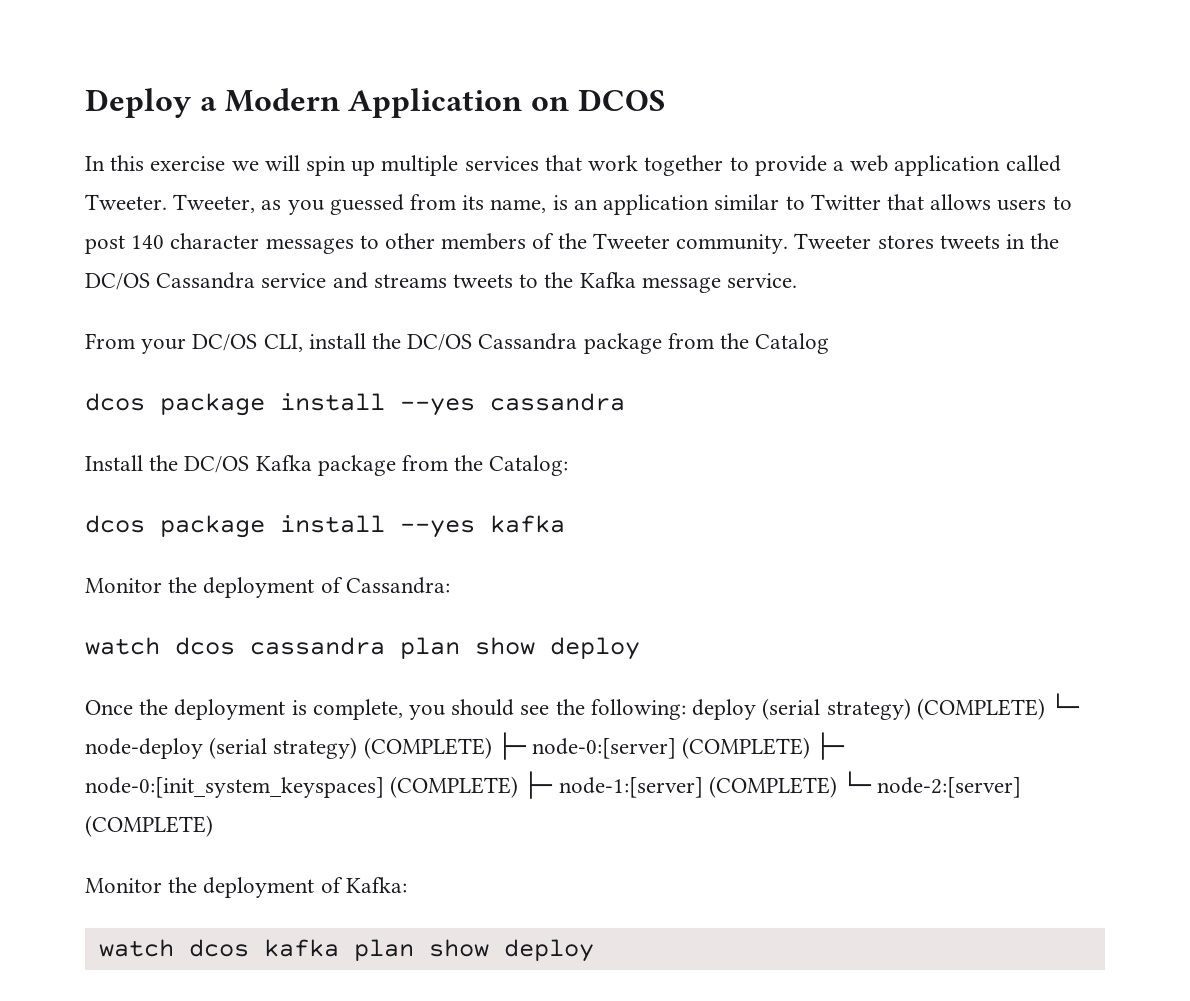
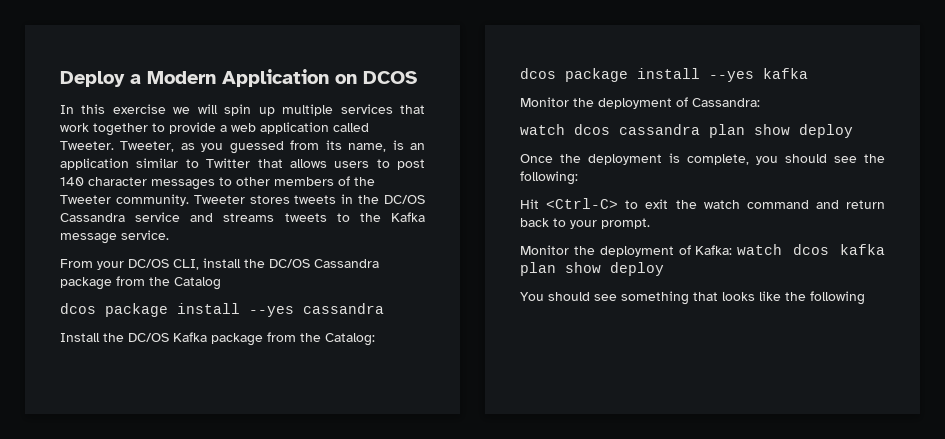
- Once the deployment is complete, you should see the following: deploy (serial strategy) (COMPLETE) └─ node-deploy (serial strategy) (COMPLETE) ├─ node-0:[server] (COMPLETE) ├─ node-0:[init_system_keyspaces] (COMPLETE) ├─ node-1:[server] (COMPLETE) └─ node-2:[server] (COMPLETE)
+ Once the deployment is complete, you should see the following:
+ Hit <Ctrl-C> to exit the watch command and return back to your prompt.
- Monitor the deployment of Kafka:
- watch dcos kafka plan show deploy
+ Monitor the deployment of Kafka: watch dcos kafka plan show deploy
+ You should see something that looks like the following

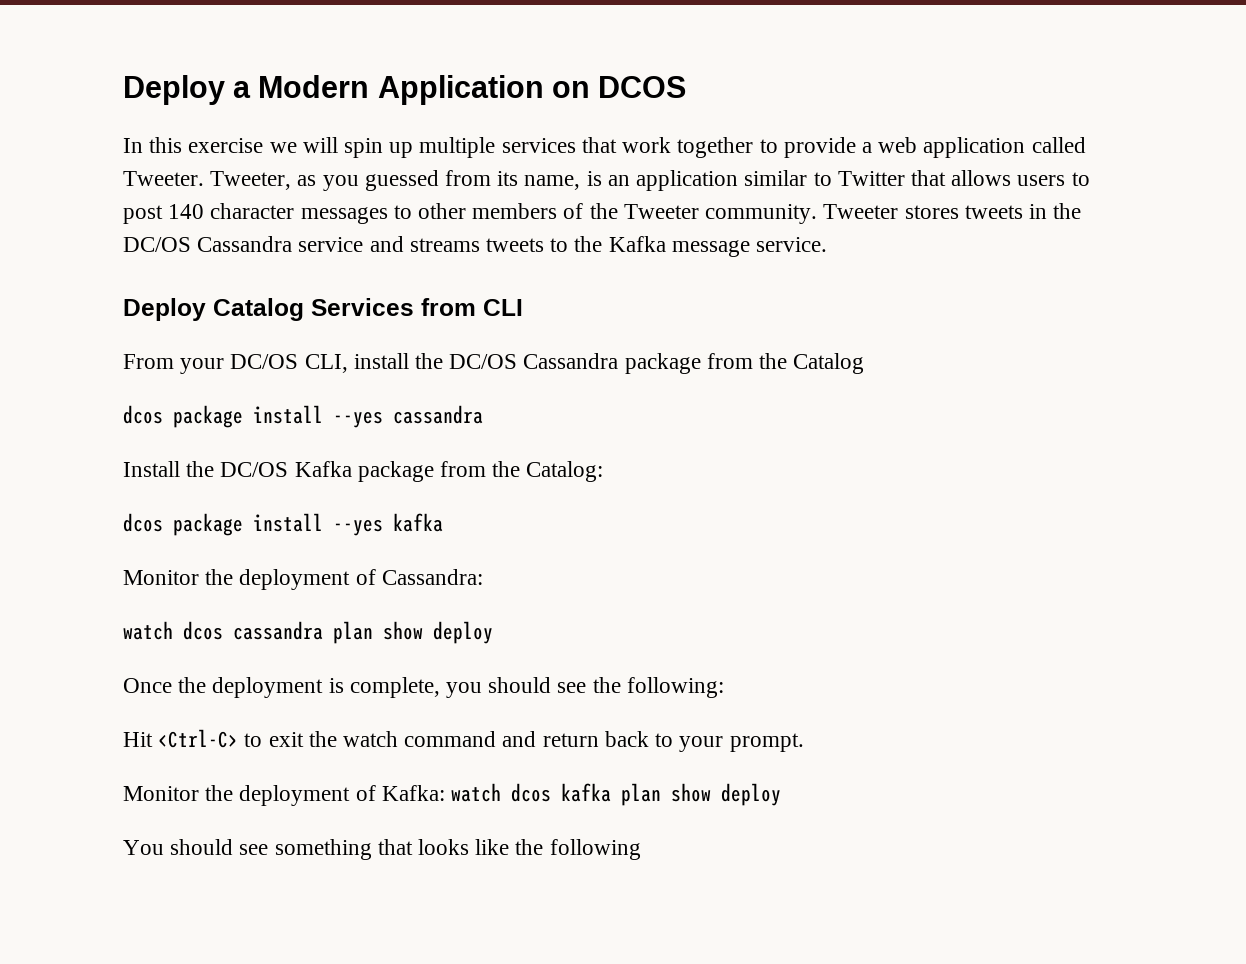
+ Deploy Catalog Services from CLI

